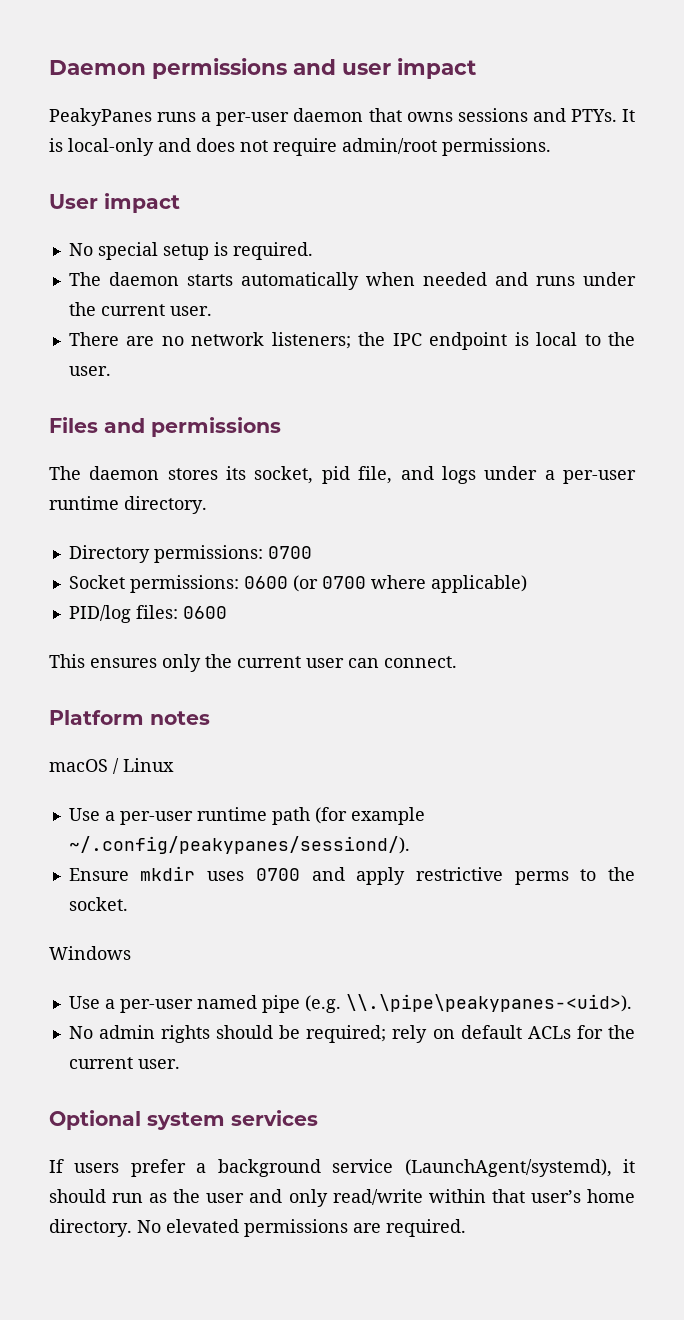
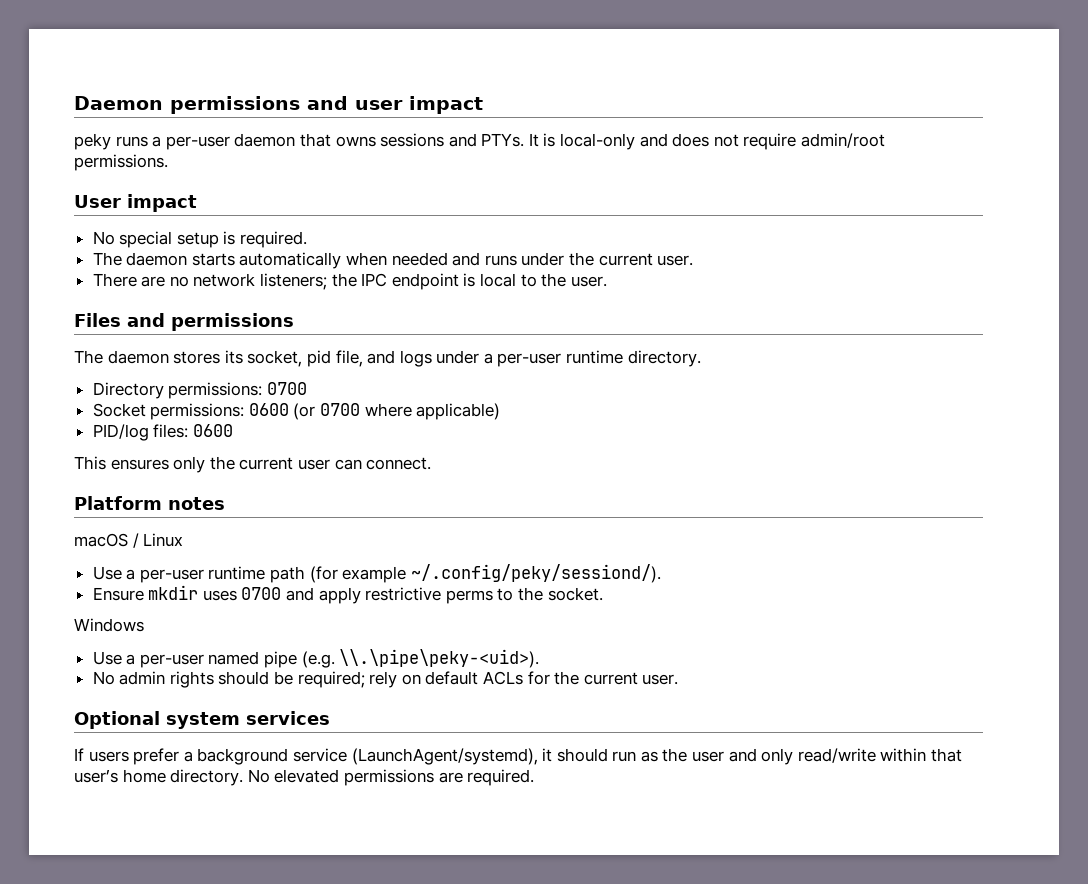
- PeakyPanes runs a per-user daemon that owns sessions and PTYs.
+ peky runs a per-user daemon that owns sessions and PTYs.
- Use a per-user runtime path (for example ~/.config/peakypanes/sessiond/).
+ Use a per-user runtime path (for example ~/.config/peky/sessiond/).
- Use a per-user named pipe (e.g. \\.\pipe\peakypanes-<uid>).
+ Use a per-user named pipe (e.g. \\.\pipe\peky-<uid>).

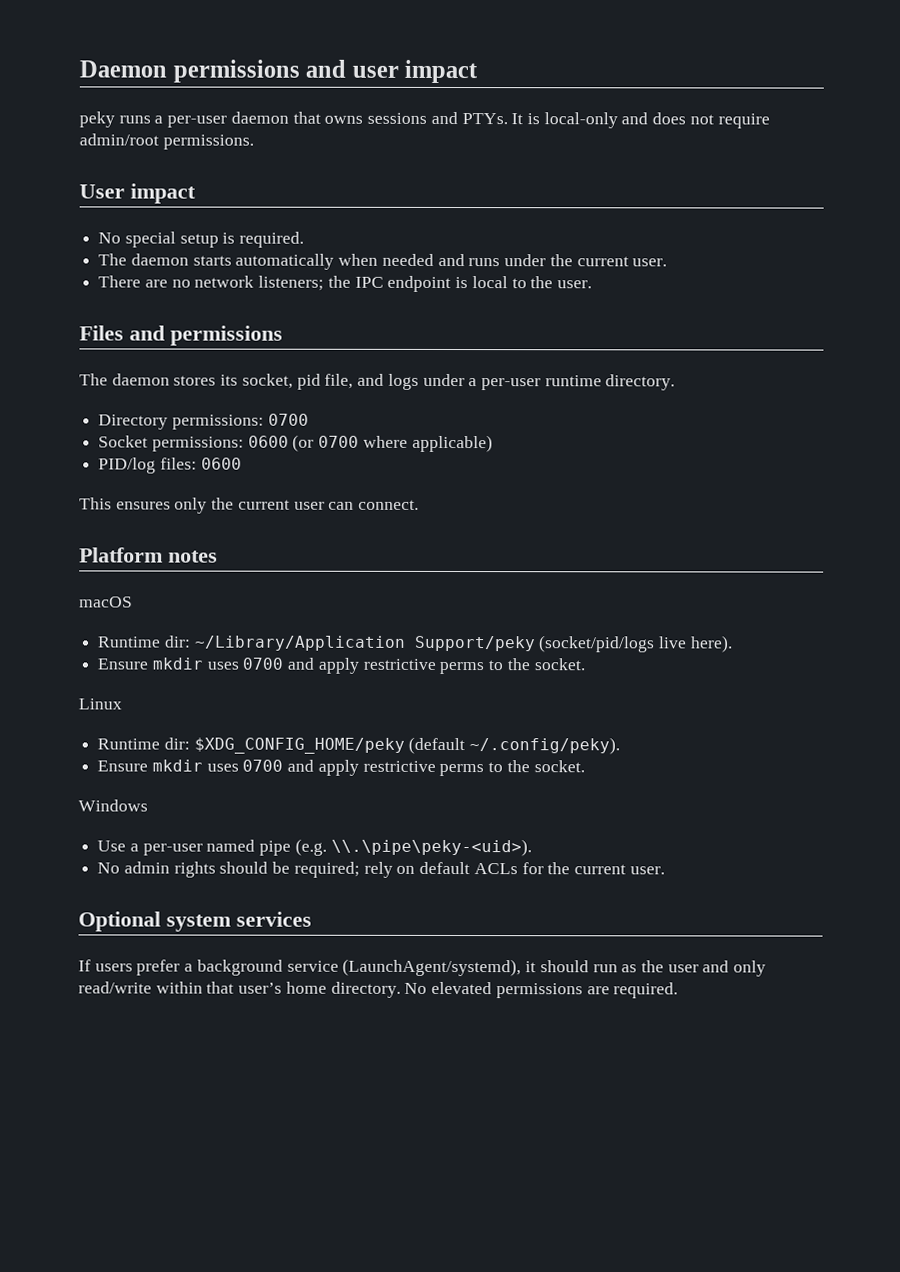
- macOS / Linux
- Use a per-user runtime path (for example ~/.config/peky/sessiond/).
+ macOS
+ Runtime dir: ~/Library/Application Support/peky (socket/pid/logs live here).
+ Ensure mkdir uses 0700 and apply restrictive perms to the socket.
+ Linux
+ Runtime dir: $XDG_CONFIG_HOME/peky (default ~/.config/peky).

